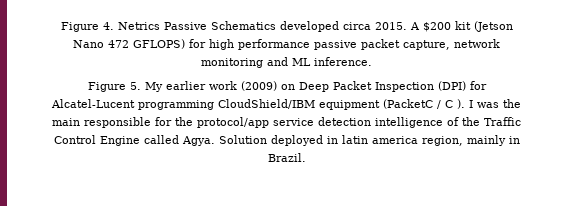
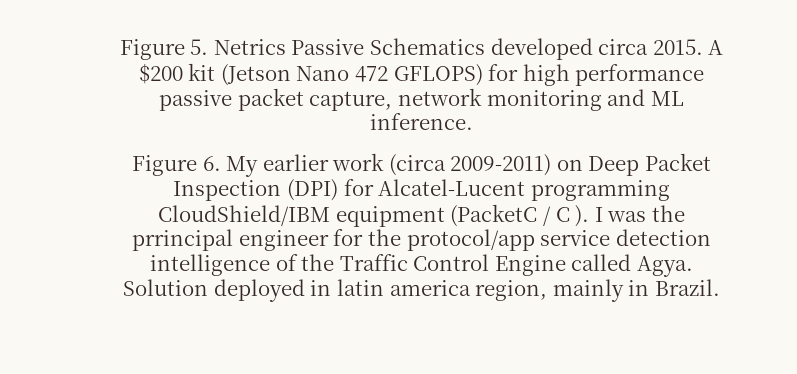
- Figure 4. Netrics Passive Schematics developed circa 2015.
+ Figure 5. Netrics Passive Schematics developed circa 2015.
- Figure 5. My earlier work (2009) on Deep Packet Inspection (DPI) for Alcatel-Lucent programming CloudShield/IBM equipment (PacketC / C ).
+ Figure 6. My earlier work (circa 2009-2011) on Deep Packet Inspection (DPI) for Alcatel-Lucent programming CloudShield/IBM equipment (PacketC / C ).
- I was the main responsible for the protocol/app service detection intelligence of the Traffic Control Engine called Agya.
+ I was the prrincipal engineer for the protocol/app service detection intelligence of the Traffic Control Engine called Agya.

